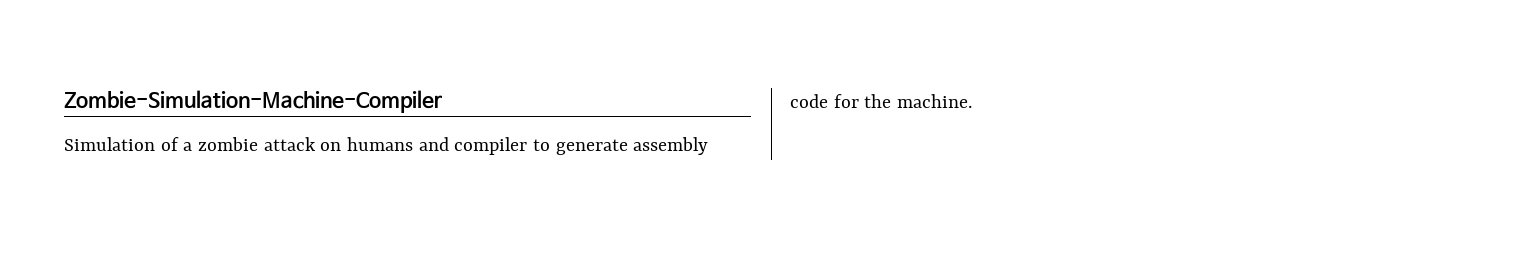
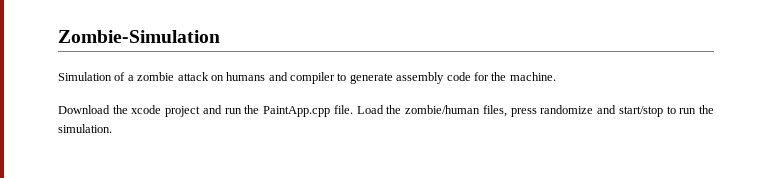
- Zombie-Simulation-Machine-Compiler
+ Zombie-Simulation
+ Download the xcode project and run the PaintApp.cpp file. Load the zombie/human files, press randomize and start/stop to run the simulation.

